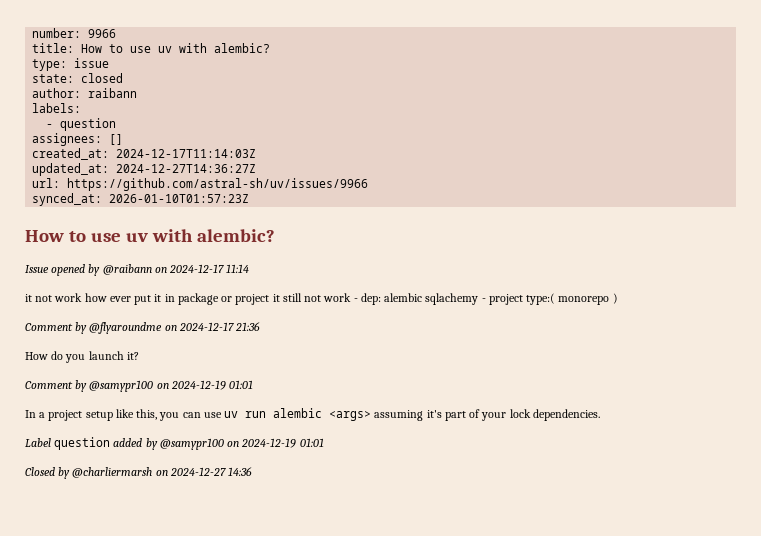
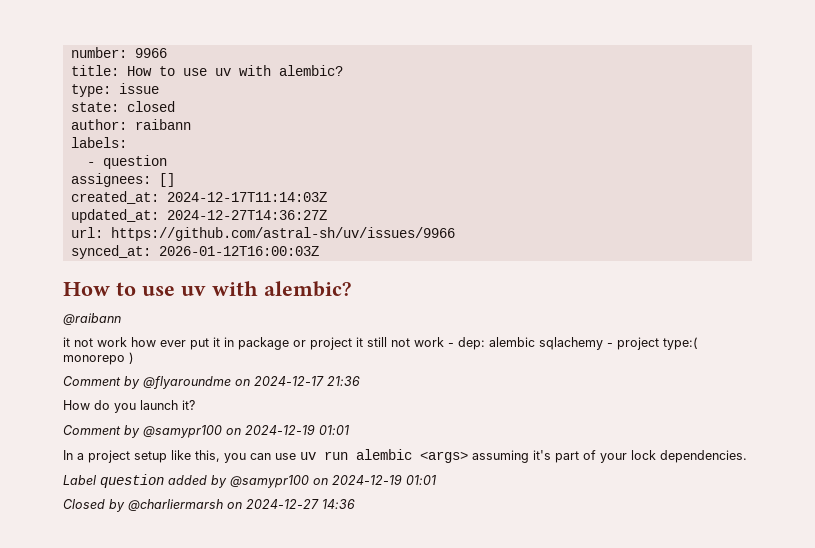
- synced_at: 2026-01-10T01:57:23Z
+ synced_at: 2026-01-12T16:00:03Z
  How to use uv with alembic?
- Issue opened by @raibann on 2024-12-17 11:14
+ @raibann

